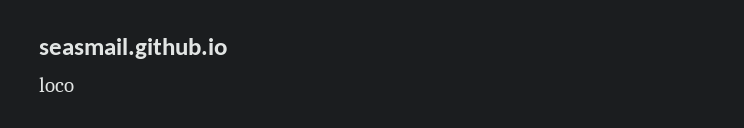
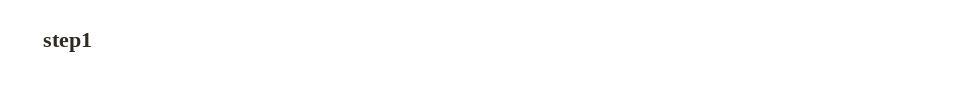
- seasmail.github.io
- loco
+ step1

